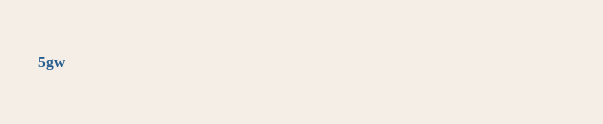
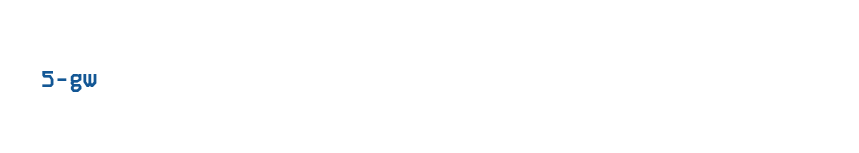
- 5gw
+ 5-gw

